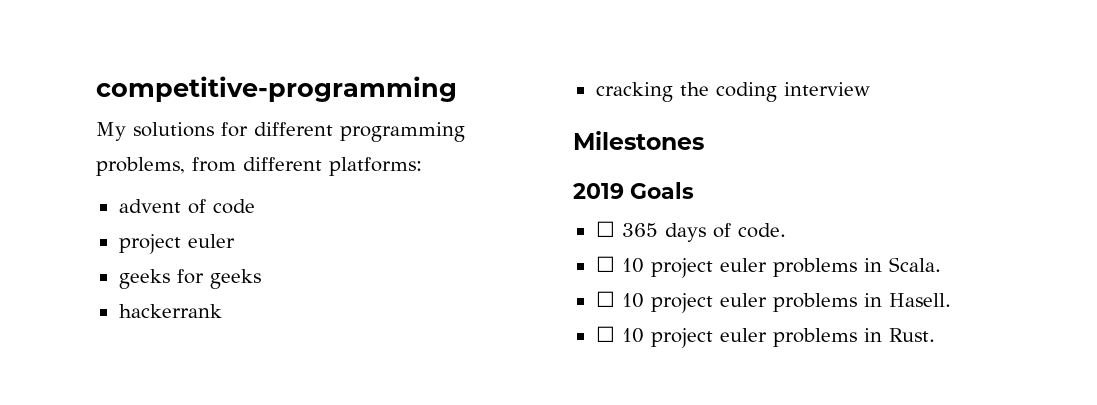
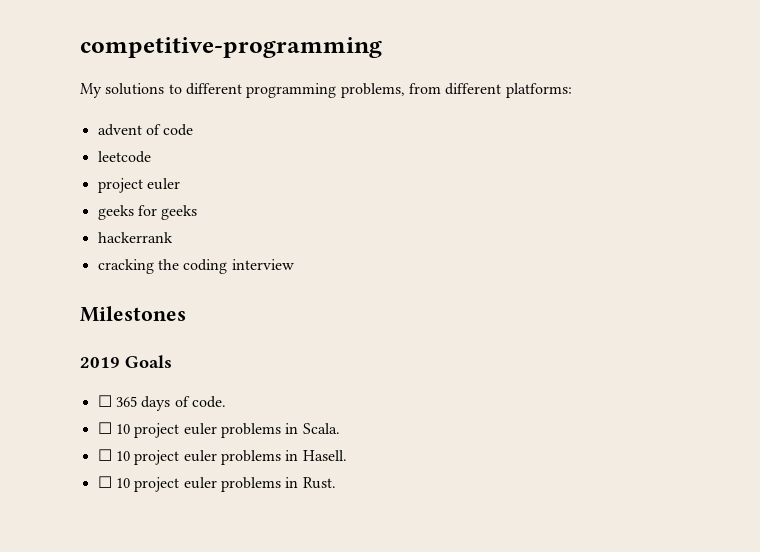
- My solutions for different programming problems, from different platforms:
+ My solutions to different programming problems, from different platforms:
+ leetcode

